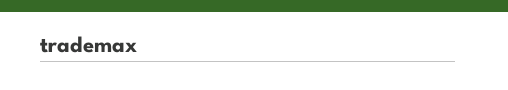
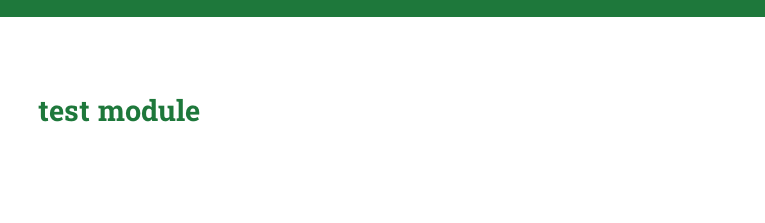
- trademax
+ test module

